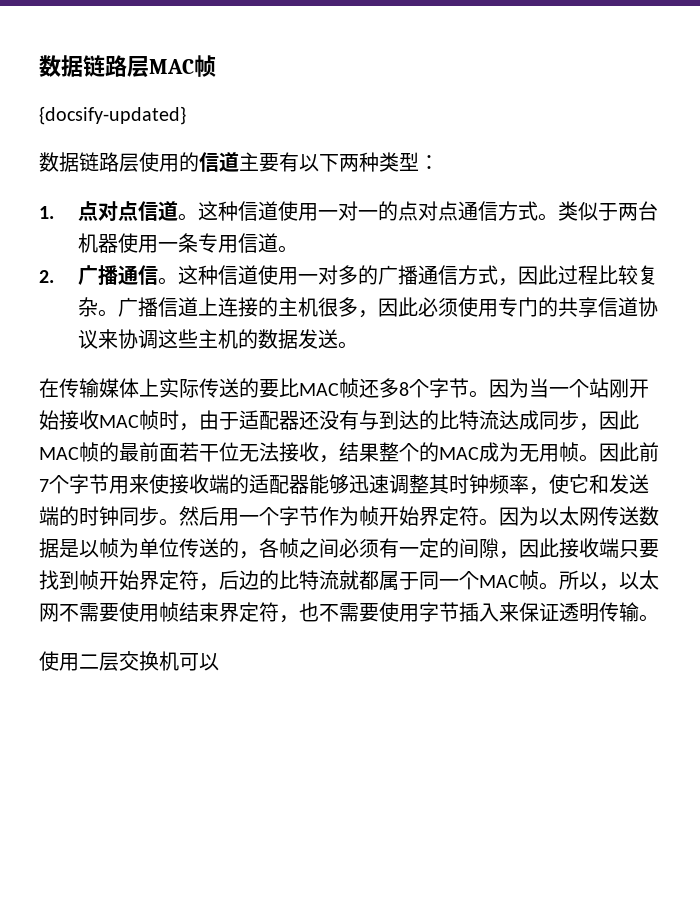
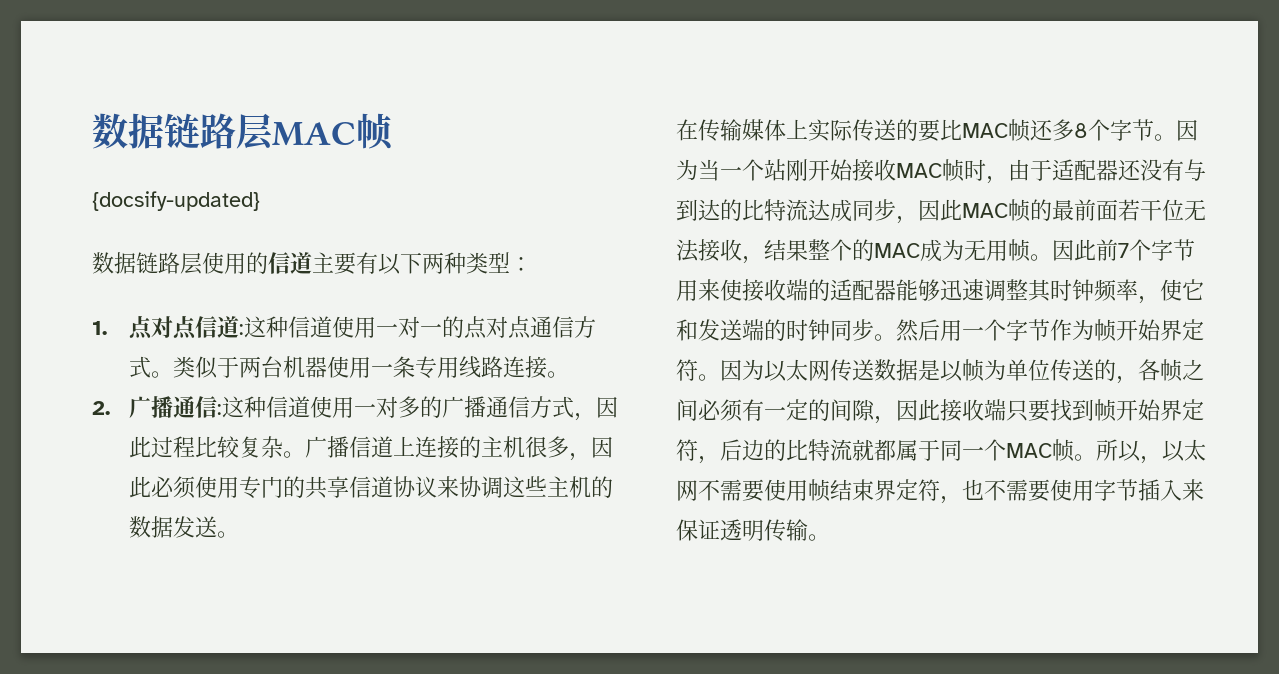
- 1.点对点信道。这种信道使用一对一的点对点通信方式。
+ 1.点对点信道:这种信道使用一对一的点对点通信方式。
- 类似于两台机器使用一条专用信道。
+ 类似于两台机器使用一条专用线路连接。
- 2.广播通信。这种信道使用一对多的广播通信方式，因此过程比较复杂。
+ 2.广播通信:这种信道使用一对多的广播通信方式，因此过程比较复杂。
- 使用二层交换机可以

